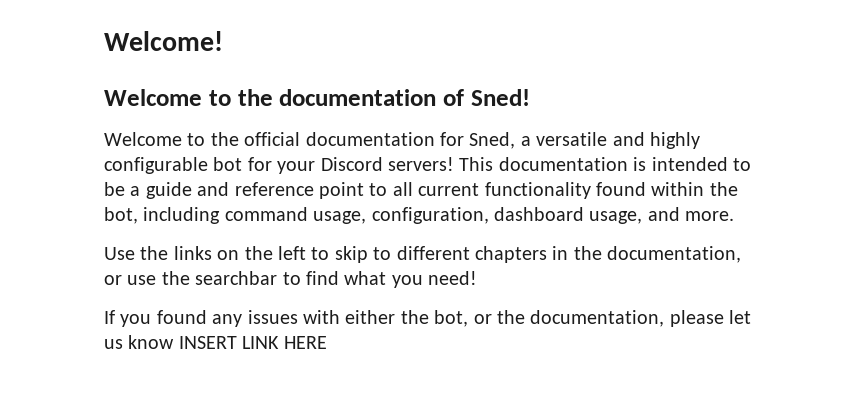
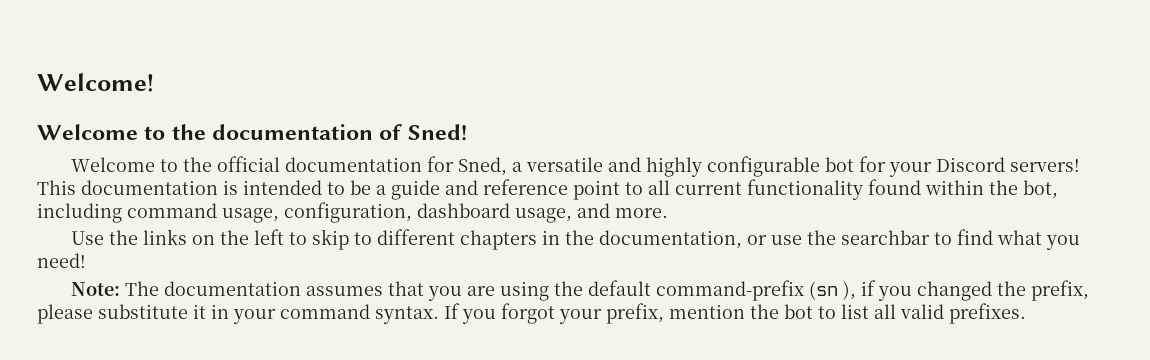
- If you found any issues with either the bot, or the documentation, please let us know INSERT LINK HERE
+ Note: The documentation assumes that you are using the default command-prefix (sn ), if you changed the prefix, please substitute it in your command syntax. If you forgot your prefix, mention the bot to list all valid prefixes.

